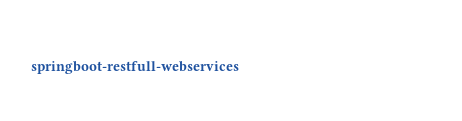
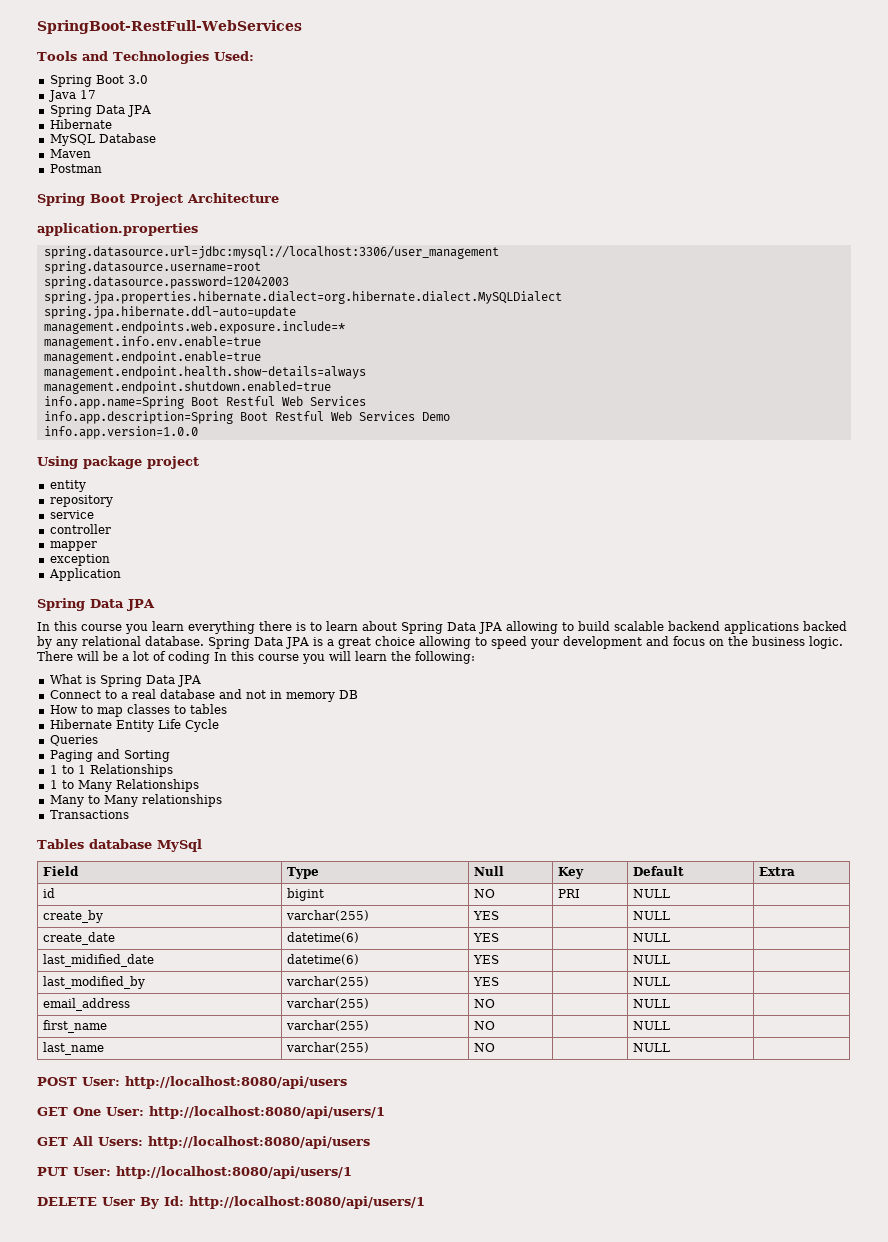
- springboot-restfull-webservices
+ SpringBoot-RestFull-WebServices
+ Tools and Technologies Used:
+ Spring Boot 3.0
+ Java 17
+ Spring Data JPA
+ Hibernate
+ MySQL Database
+ Maven
+ Postman
+ Spring Boot Project Architecture
+ application.properties
+ spring.datasource.url=jdbc:mysql://localhost:3306/user_management
+ spring.datasource.username=root
+ spring.datasource.password=12042003
+ spring.jpa.properties.hibernate.dialect=org.hibernate.dialect.MySQLDialect
+ spring.jpa.hibernate.ddl-auto=update
+ management.endpoints.web.exposure.include=*
+ management.info.env.enable=true
+ management.endpoint.enable=true
+ management.endpoint.health.show-details=always
+ management.endpoint.shutdown.enabled=true
+ info.app.name=Spring Boot Restful Web Services
+ info.app.description=Spring Boot Restful Web Services Demo
+ info.app.version=1.0.0
+ Using package project
+ entity
+ repository
+ service
+ controller
+ mapper
+ exception
+ Application
+ Spring Data JPA
+ In this course you learn everything there is to learn about Spring Data JPA allowing to build scalable backend applications backed by any relational database. Spring Data JPA is a great choice allowing to speed your development and focus on the business logic. There will be a lot of coding In this course you will learn the following:
+ What is Spring Data JPA
+ Connect to a real database and not in memory DB
+ How to map classes to tables
+ Hibernate Entity Life Cycle
+ Queries
+ Paging and Sorting
+ 1 to 1 Relationships
+ 1 to Many Relationships
+ Many to Many relationships
+ Transactions
+ Tables database MySql
+ Field | Type | Null | Key | Default | Extra
+ id | bigint | NO | PRI | NULL |
+ create_by | varchar(255) | YES | | NULL |
+ create_date | datetime(6) | YES | | NULL |
+ last_midified_date | datetime(6) | YES | | NULL |
+ last_modified_by | varchar(255) | YES | | NULL |
+ email_address | varchar(255) | NO | | NULL |
+ first_name | varchar(255) | NO | | NULL |
+ last_name | varchar(255) | NO | | NULL |
+ POST User: http://localhost:8080/api/users
+ GET One User: http://localhost:8080/api/users/1
+ GET All Users: http://localhost:8080/api/users
+ PUT User: http://localhost:8080/api/users/1
+ DELETE User By Id: http://localhost:8080/api/users/1

